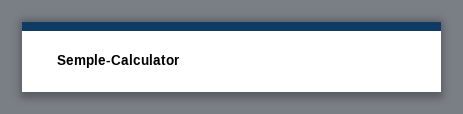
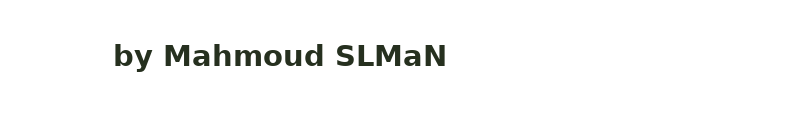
- Semple-Calculator
+ by Mahmoud SLMaN

